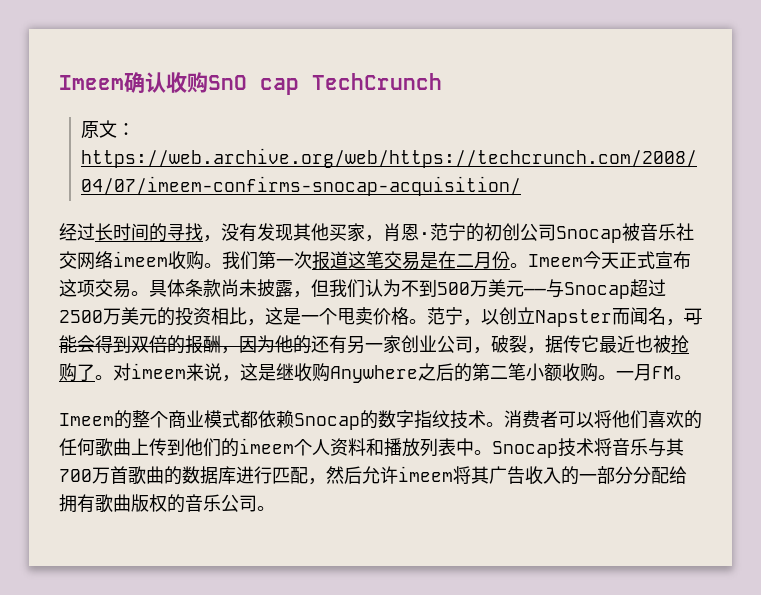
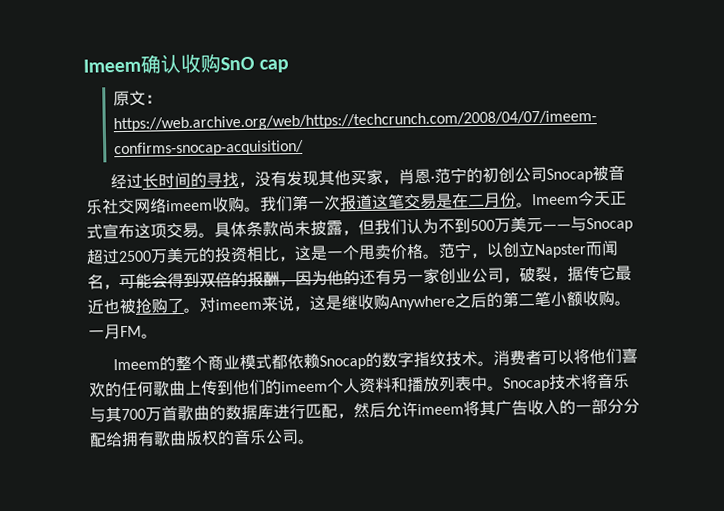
- Imeem确认收购SnO cap TechCrunch
+ Imeem确认收购SnO cap

